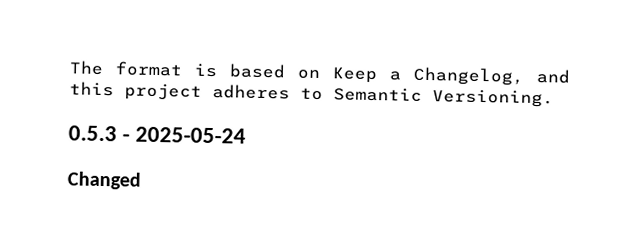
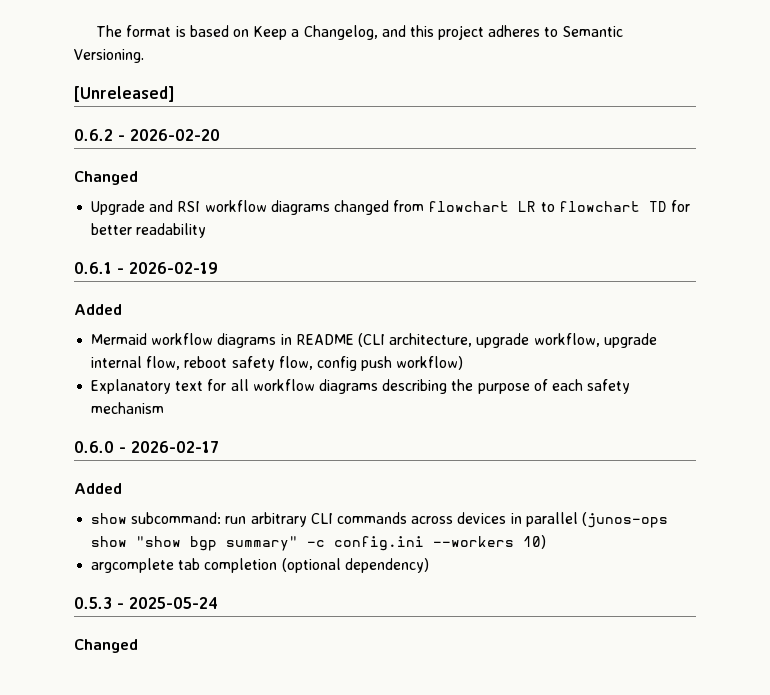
+ [Unreleased]
+ 0.6.2 - 2026-02-20
+ Changed
+ Upgrade and RSI workflow diagrams changed from flowchart LR to flowchart TD for better readability
+ 0.6.1 - 2026-02-19
+ Added
+ Mermaid workflow diagrams in README (CLI architecture, upgrade workflow, upgrade internal flow, reboot safety flow, config push workflow)
+ Explanatory text for all workflow diagrams describing the purpose of each safety mechanism
+ 0.6.0 - 2026-02-17
+ Added
+ show subcommand: run arbitrary CLI commands across devices in parallel (junos-ops show "show bgp summary" -c config.ini --workers 10)
+ argcomplete tab completion (optional dependency)

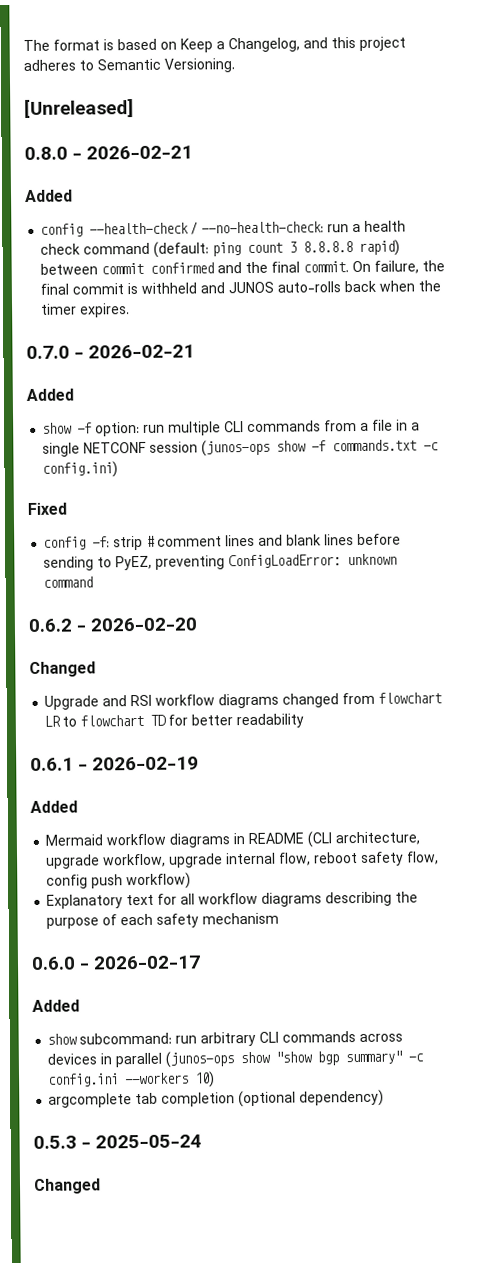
+ 0.8.0 - 2026-02-21
+ Added
+ config --health-check / --no-health-check: run a health check command (default: ping count 3 8.8.8.8 rapid) between commit confirmed and the final commit. On failure, the final commit is withheld and JUNOS auto-rolls back when the timer expires.
+ 0.7.0 - 2026-02-21
+ Added
+ show -f option: run multiple CLI commands from a file in a single NETCONF session (junos-ops show -f commands.txt -c config.ini)
+ Fixed
+ config -f: strip # comment lines and blank lines before sending to PyEZ, preventing ConfigLoadError: unknown command

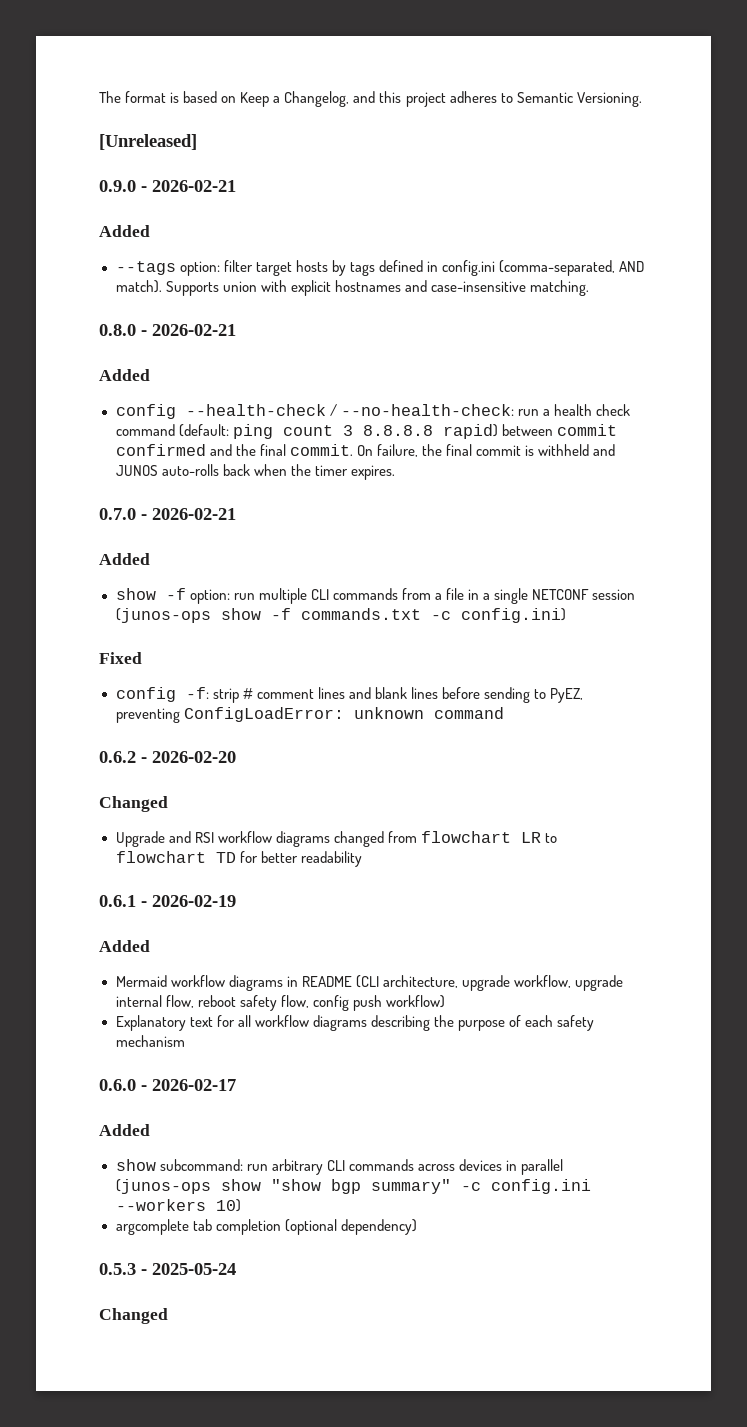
+ 0.9.0 - 2026-02-21
+ Added
+ --tags option: filter target hosts by tags defined in config.ini (comma-separated, AND match). Supports union with explicit hostnames and case-insensitive matching.

